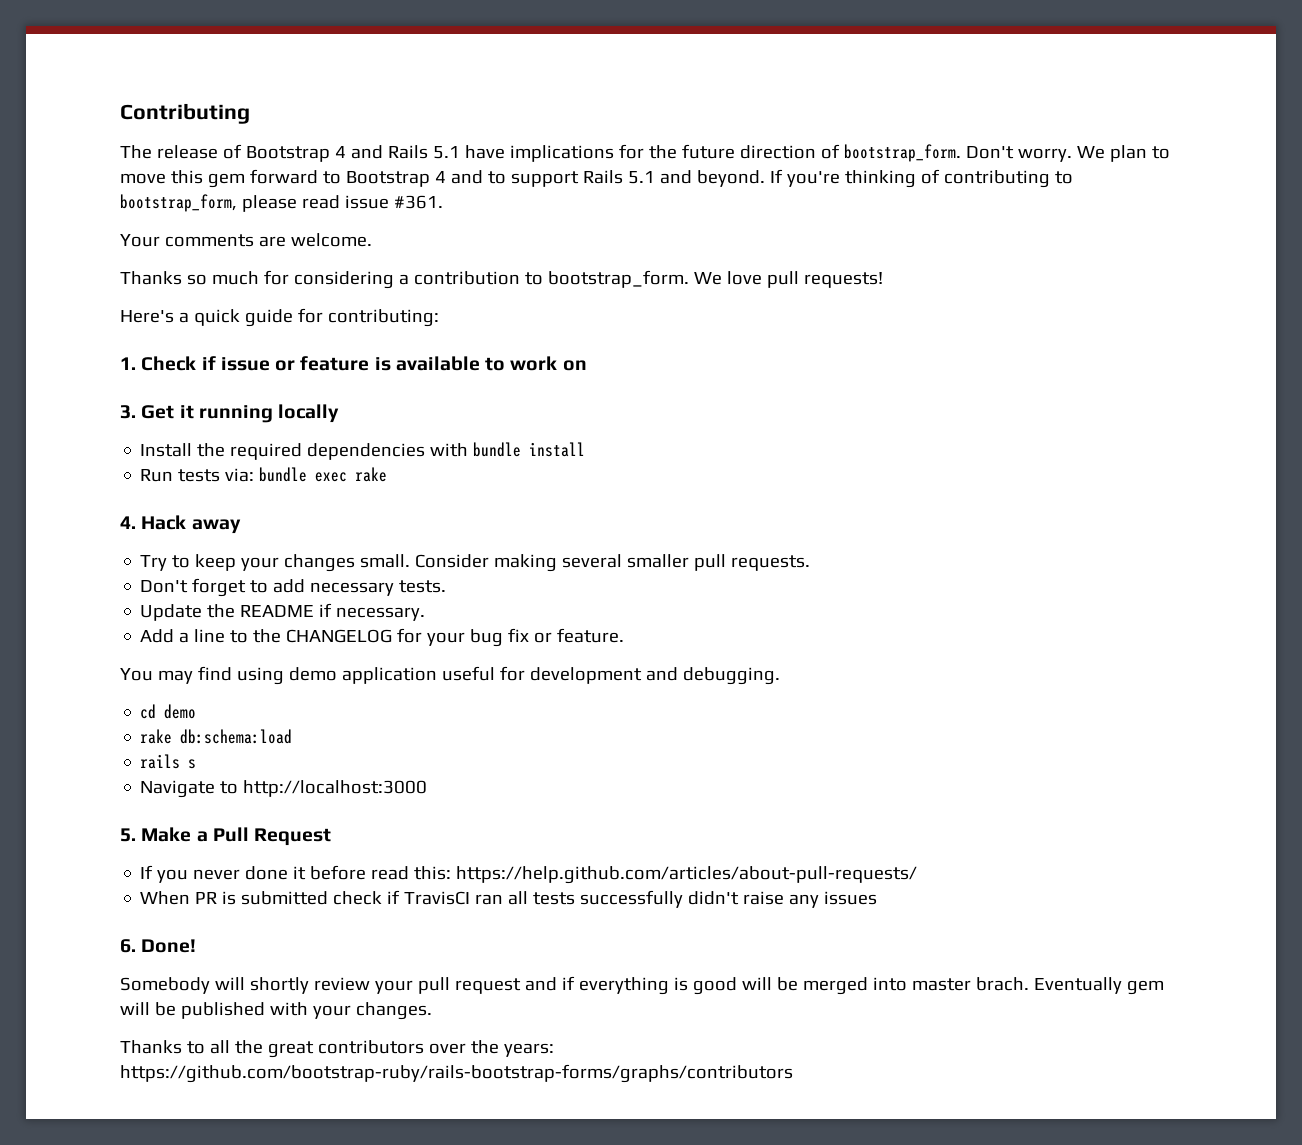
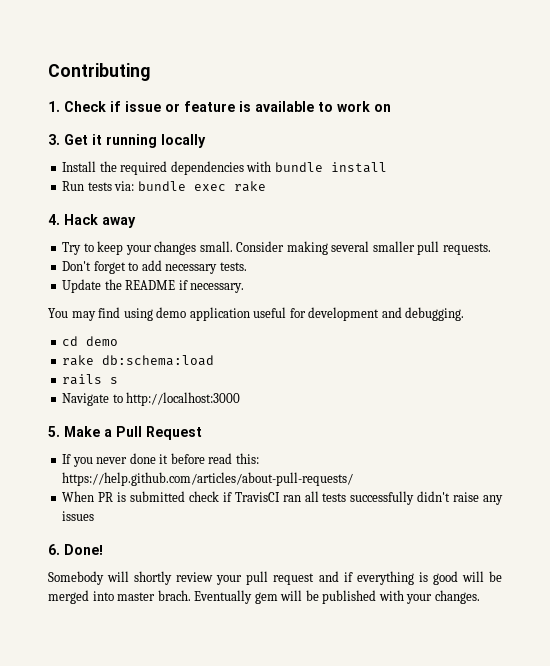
- The release of Bootstrap 4 and Rails 5.1 have implications for the future direction of bootstrap_form. Don't worry. We plan to move this gem forward to Bootstrap 4 and to support Rails 5.1 and beyond. If you're thinking of contributing to bootstrap_form, please read issue #361.
- Your comments are welcome.
- Thanks so much for considering a contribution to bootstrap_form. We love pull requests!
- Here's a quick guide for contributing:
- Add a line to the CHANGELOG for your bug fix or feature.
- Thanks to all the great contributors over the years: https://github.com/bootstrap-ruby/rails-bootstrap-forms/graphs/contributors

